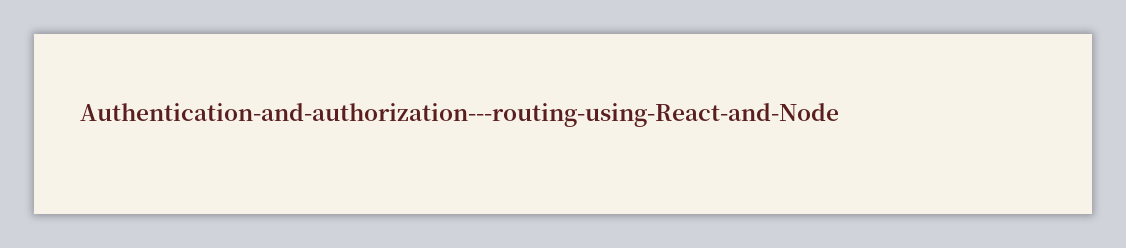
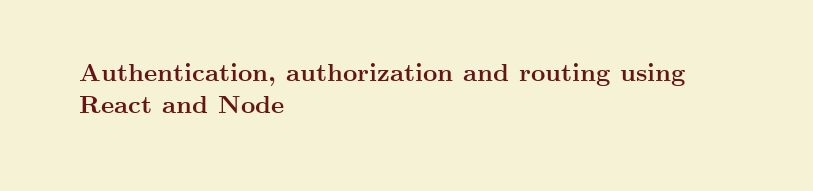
- Authentication-and-authorization---routing-using-React-and-Node
+ Authentication, authorization and routing using React and Node

